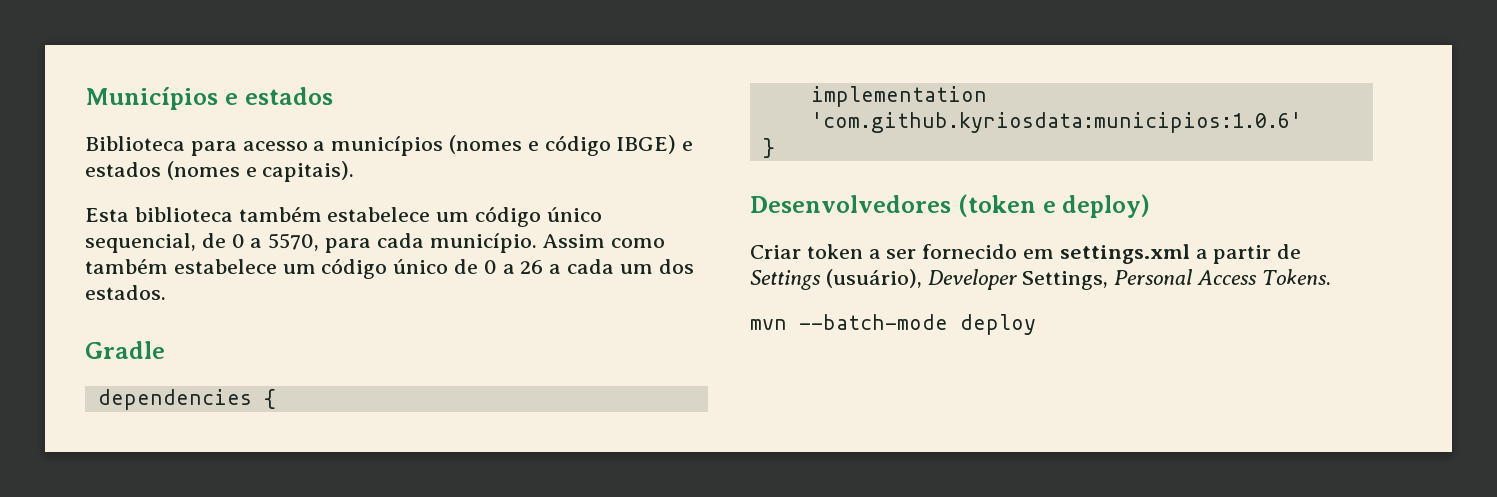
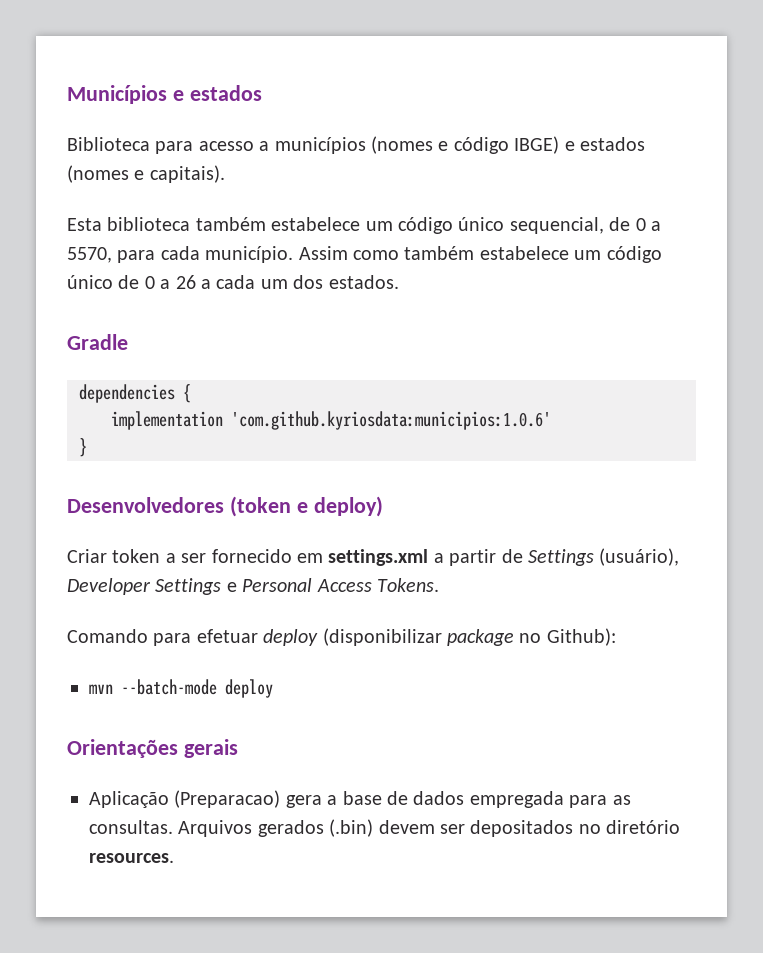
- Criar token a ser fornecido em settings.xml a partir de Settings (usuário), Developer Settings, Personal Access Tokens.
+ Criar token a ser fornecido em settings.xml a partir de Settings (usuário), Developer Settings e Personal Access Tokens.
+ Comando para efetuar deploy (disponibilizar package no Github):
  mvn --batch-mode deploy
+ Orientações gerais
+ Aplicação (Preparacao) gera a base de dados empregada para as consultas. Arquivos gerados (.bin) devem ser depositados no diretório resources.

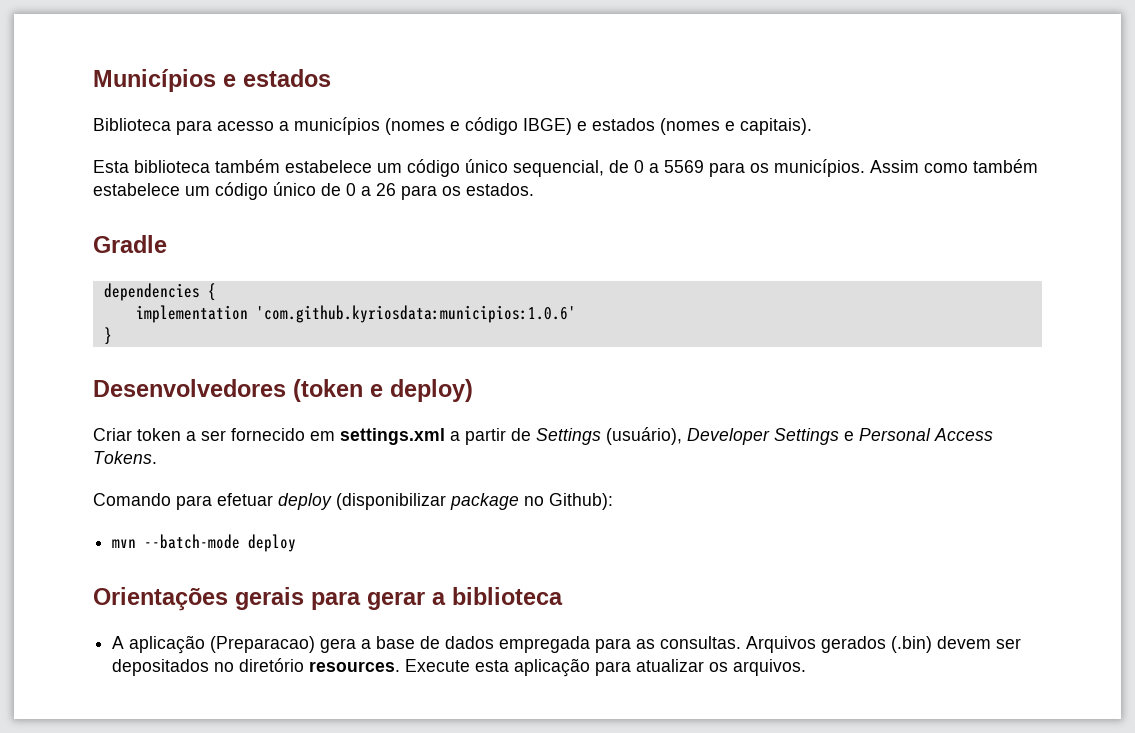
- Esta biblioteca também estabelece um código único sequencial, de 0 a 5570, para cada município.
+ Esta biblioteca também estabelece um código único sequencial, de 0 a 5569 para os municípios.
- Assim como também estabelece um código único de 0 a 26 a cada um dos estados.
+ Assim como também estabelece um código único de 0 a 26 para os estados.
- Orientações gerais
- Aplicação (Preparacao) gera a base de dados empregada para as consultas.
+ Orientações gerais para gerar a biblioteca
+ A aplicação (Preparacao) gera a base de dados empregada para as consultas.
+ Execute esta aplicação para atualizar os arquivos.

